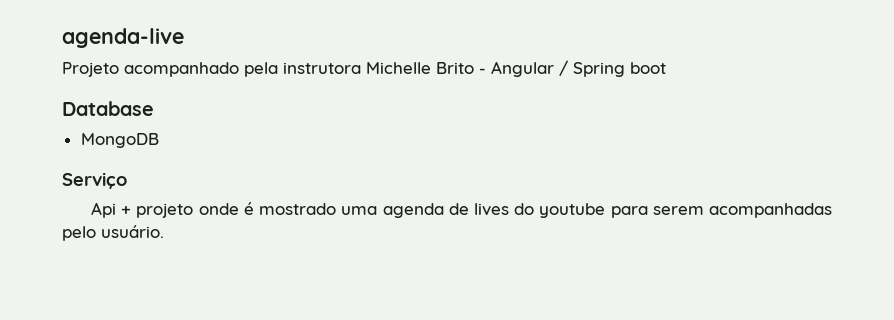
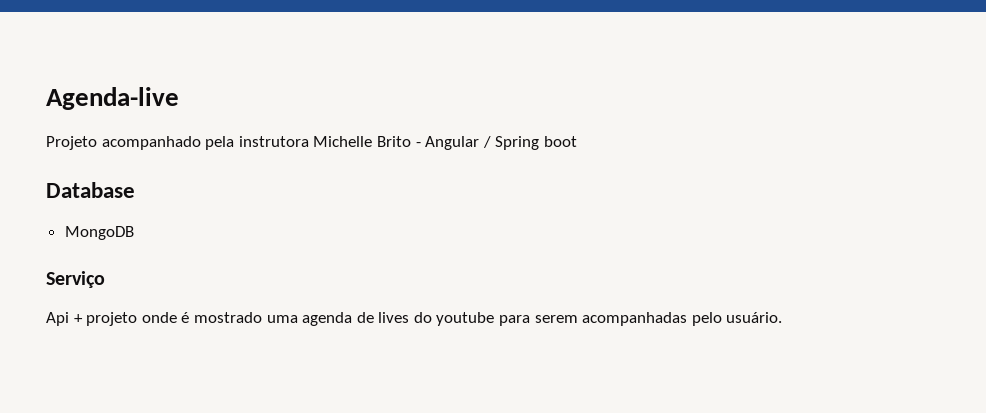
- agenda-live
+ Agenda-live

